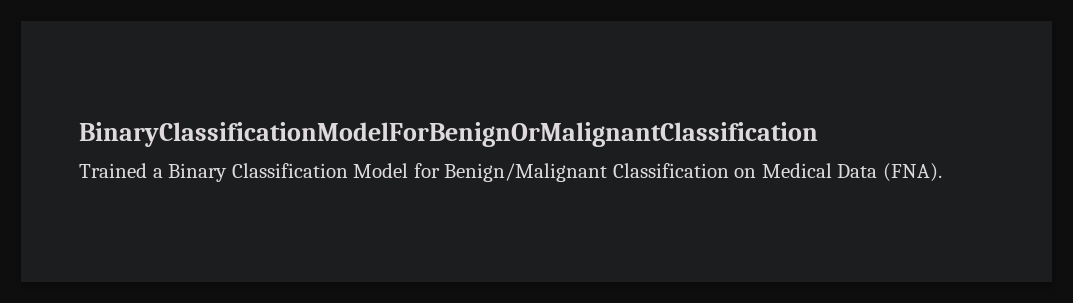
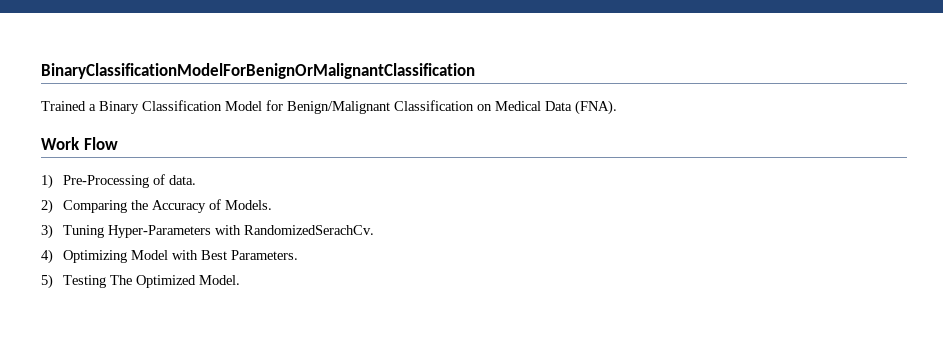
+ Work Flow
+ 1) Pre-Processing of data.
+ 2) Comparing the Accuracy of Models.
+ 3) Tuning Hyper-Parameters with RandomizedSerachCv.
+ 4) Optimizing Model with Best Parameters.
+ 5) Testing The Optimized Model.

